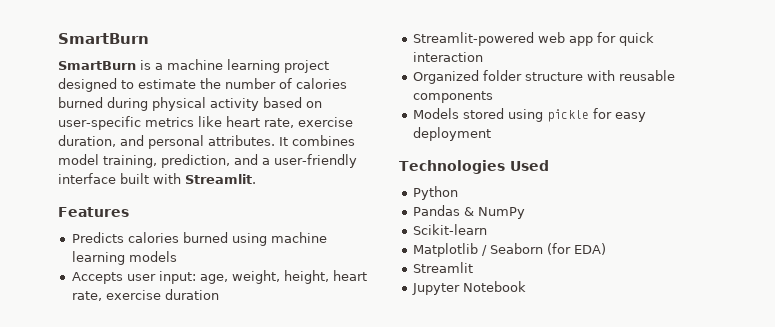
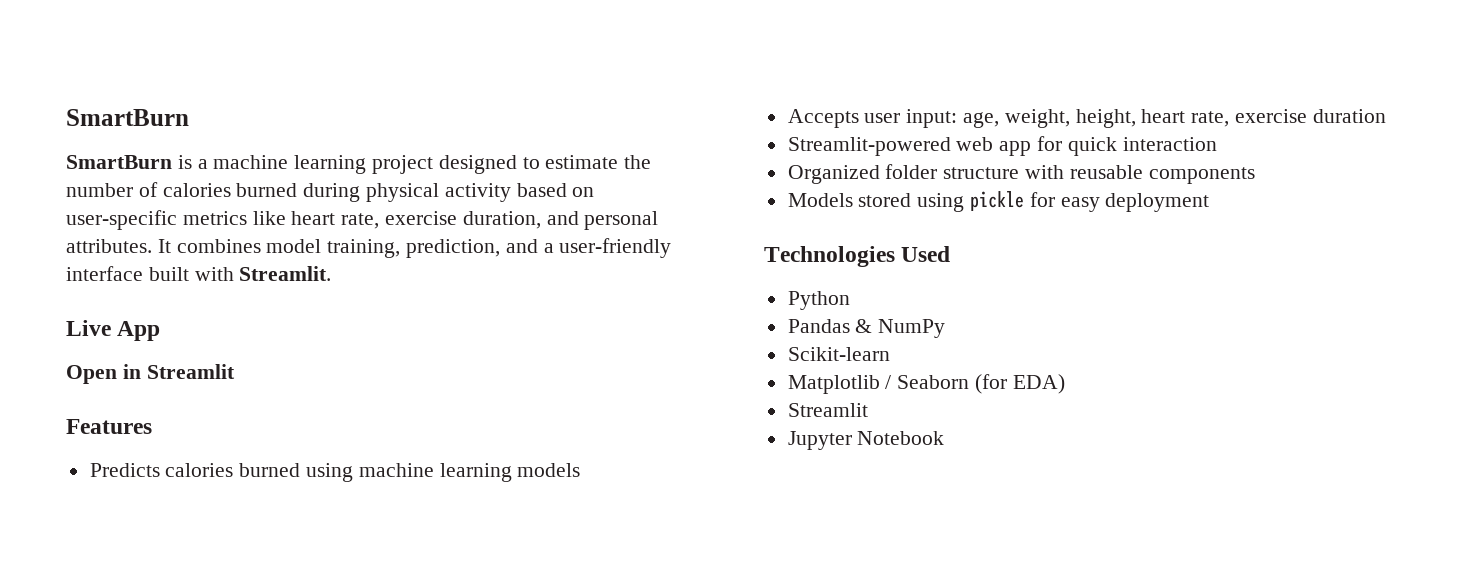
+ Live App
+ Open in Streamlit

